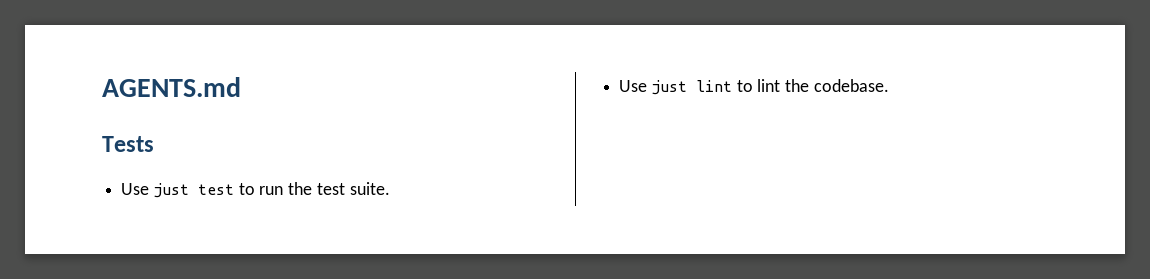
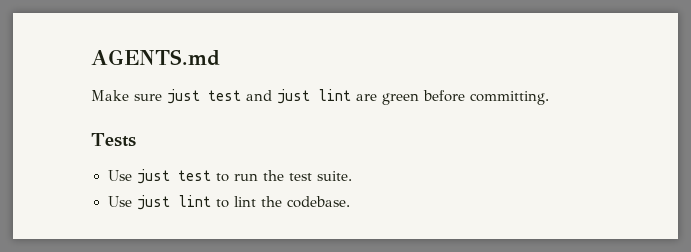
+ Make sure just test and just lint are green before committing.

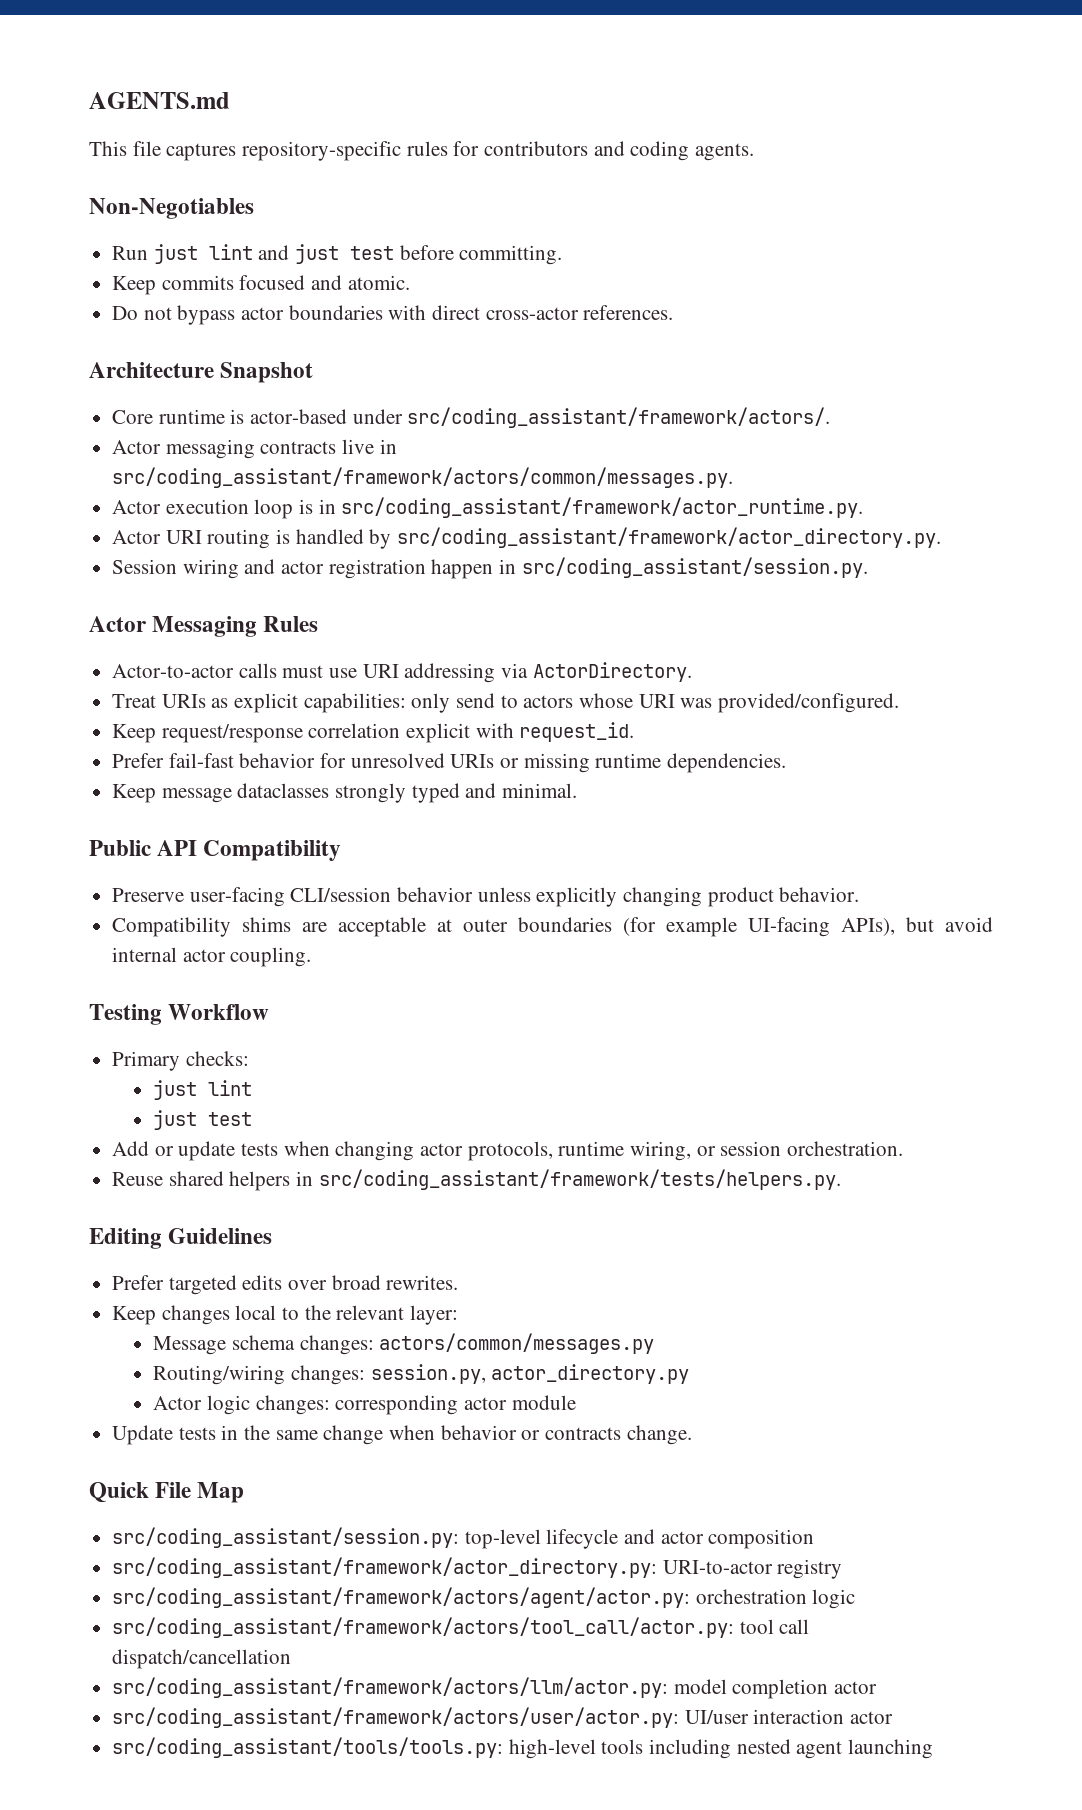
- Make sure just test and just lint are green before committing.
- Tests
- Use just test to run the test suite.
- Use just lint to lint the codebase.
+ This file captures repository-specific rules for contributors and coding agents.
+ Non-Negotiables
+ Run just lint and just test before committing.
+ Keep commits focused and atomic.
+ Do not bypass actor boundaries with direct cross-actor references.
+ Architecture Snapshot
+ Core runtime is actor-based under src/coding_assistant/framework/actors/.
+ Actor messaging contracts live in src/coding_assistant/framework/actors/common/messages.py.
+ Actor execution loop is in src/coding_assistant/framework/actor_runtime.py.
+ Actor URI routing is handled by src/coding_assistant/framework/actor_directory.py.
+ Session wiring and actor registration happen in src/coding_assistant/session.py.
+ Actor Messaging Rules
+ Actor-to-actor calls must use URI addressing via ActorDirectory.
+ Treat URIs as explicit capabilities: only send to actors whose URI was provided/configured.
+ Keep request/response correlation explicit with request_id.
+ Prefer fail-fast behavior for unresolved URIs or missing runtime dependencies.
+ Keep message dataclasses strongly typed and minimal.
+ Public API Compatibility
+ Preserve user-facing CLI/session behavior unless explicitly changing product behavior.
+ Compatibility shims are acceptable at outer boundaries (for example UI-facing APIs), but avoid internal actor coupling.
+ Testing Workflow
+ Primary checks:
+ just lint
+ just test
+ Add or update tests when changing actor protocols, runtime wiring, or session orchestration.
+ Reuse shared helpers in src/coding_assistant/framework/tests/helpers.py.
+ Editing Guidelines
+ Prefer targeted edits over broad rewrites.
+ Keep changes local to the relevant layer:
+ Message schema changes: actors/common/messages.py
+ Routing/wiring changes: session.py, actor_directory.py
+ Actor logic changes: corresponding actor module
+ Update tests in the same change when behavior or contracts change.
+ Quick File Map
+ src/coding_assistant/session.py: top-level lifecycle and actor composition
+ src/coding_assistant/framework/actor_directory.py: URI-to-actor registry
+ src/coding_assistant/framework/actors/agent/actor.py: orchestration logic
+ src/coding_assistant/framework/actors/tool_call/actor.py: tool call dispatch/cancellation
+ src/coding_assistant/framework/actors/llm/actor.py: model completion actor
+ src/coding_assistant/framework/actors/user/actor.py: UI/user interaction actor
+ src/coding_assistant/tools/tools.py: high-level tools including nested agent launching

